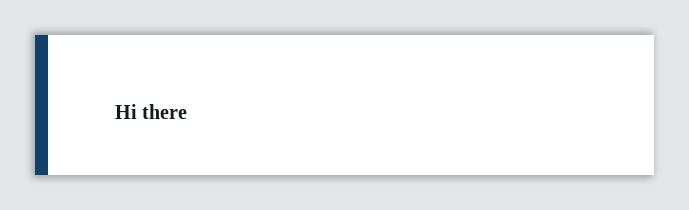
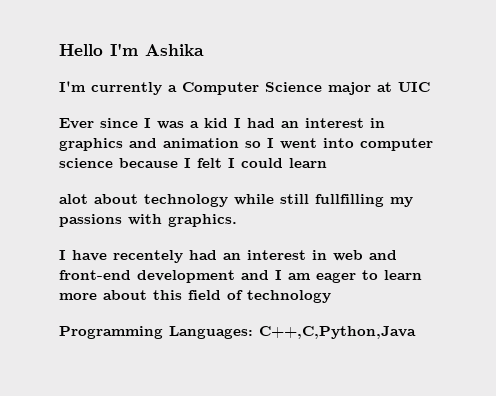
- Hi there
+ Hello I'm Ashika
+ I'm currently a Computer Science major at UIC
+ Ever since I was a kid I had an interest in graphics and animation so I went into computer science because I felt I could learn
+ alot about technology while still fullfilling my passions with graphics.
+ I have recentely had an interest in web and front-end development and I am eager to learn more about this field of technology
+ Programming Languages: C++,C,Python,Java

